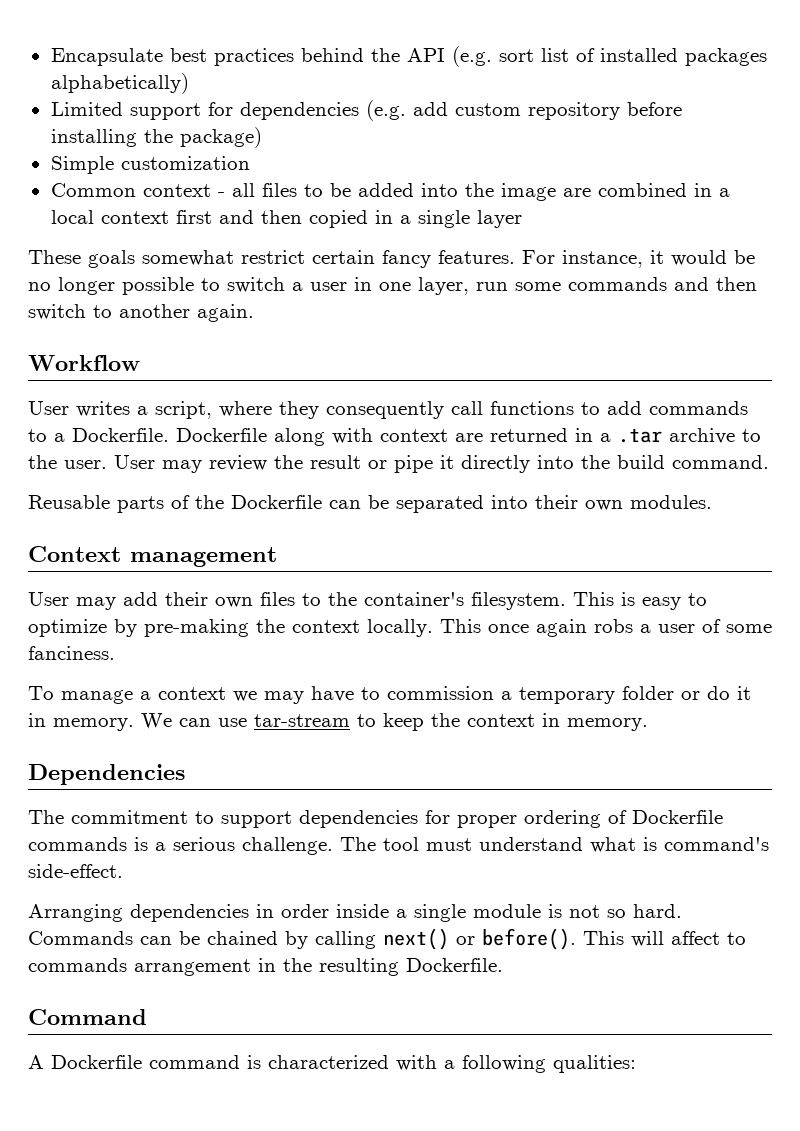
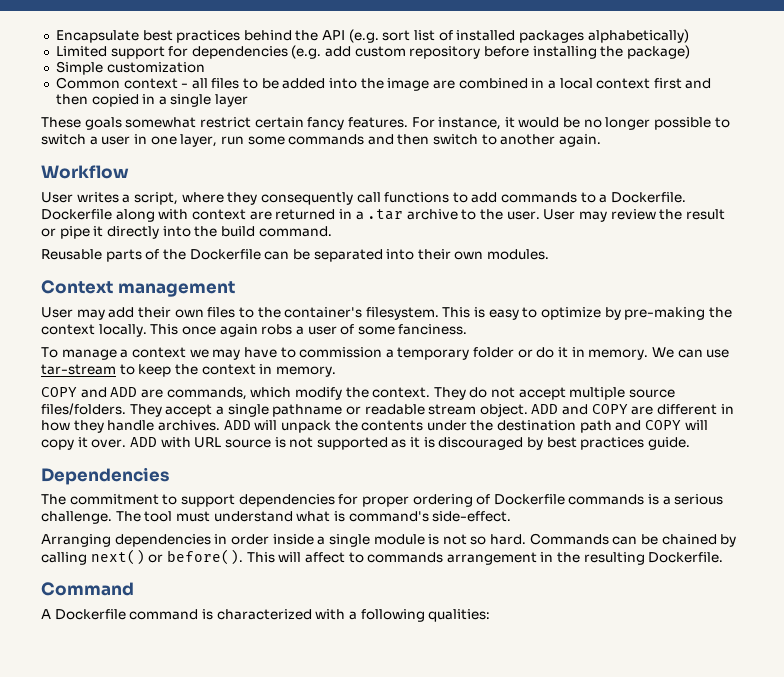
+ COPY and ADD are commands, which modify the context. They do not accept multiple source files/folders. They accept a single pathname or readable stream object. ADD and COPY are different in how they handle archives. ADD will unpack the contents under the destination path and COPY will copy it over. ADD with URL source is not supported as it is discouraged by best practices guide.

